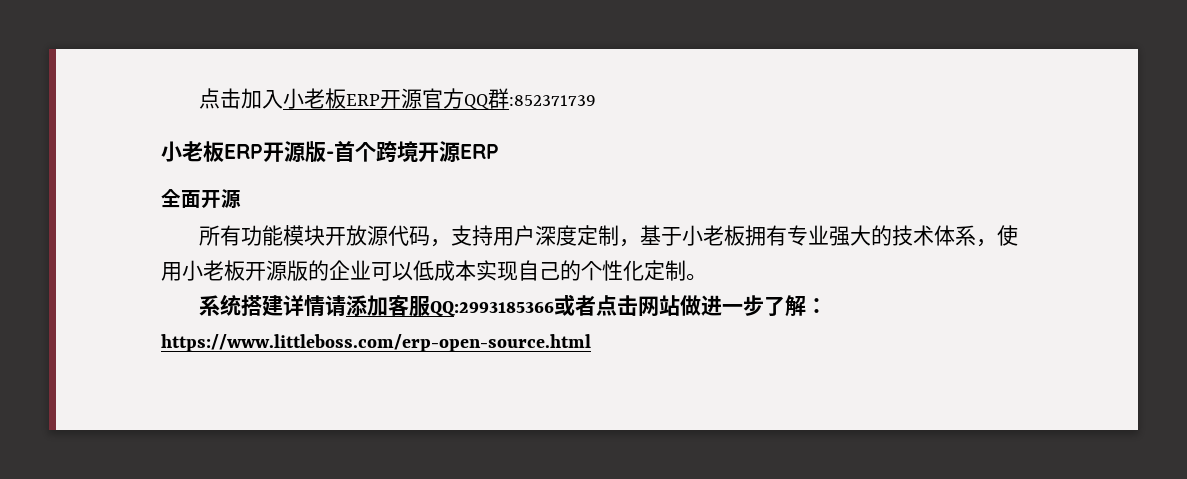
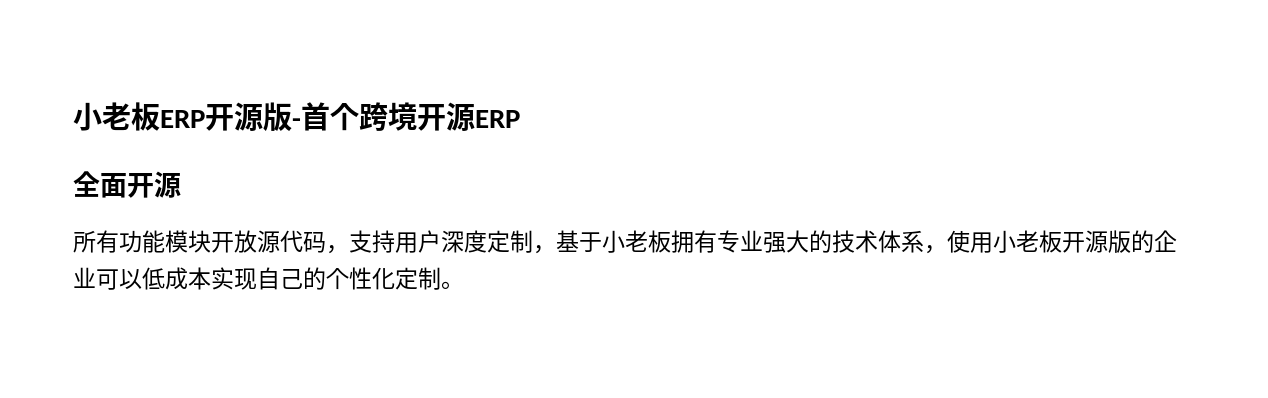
- 点击加入小老板ERP开源官方QQ群:852371739
- 系统搭建详情请添加客服QQ:2993185366或者点击网站做进一步了解：https://www.littleboss.com/erp-open-source.html

